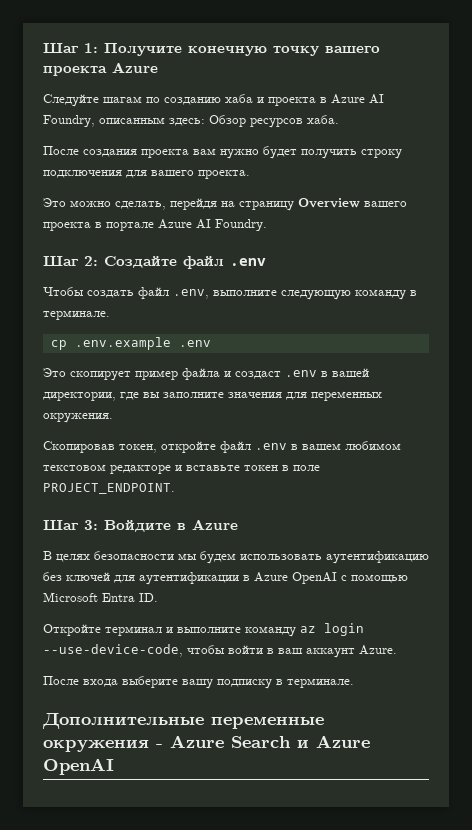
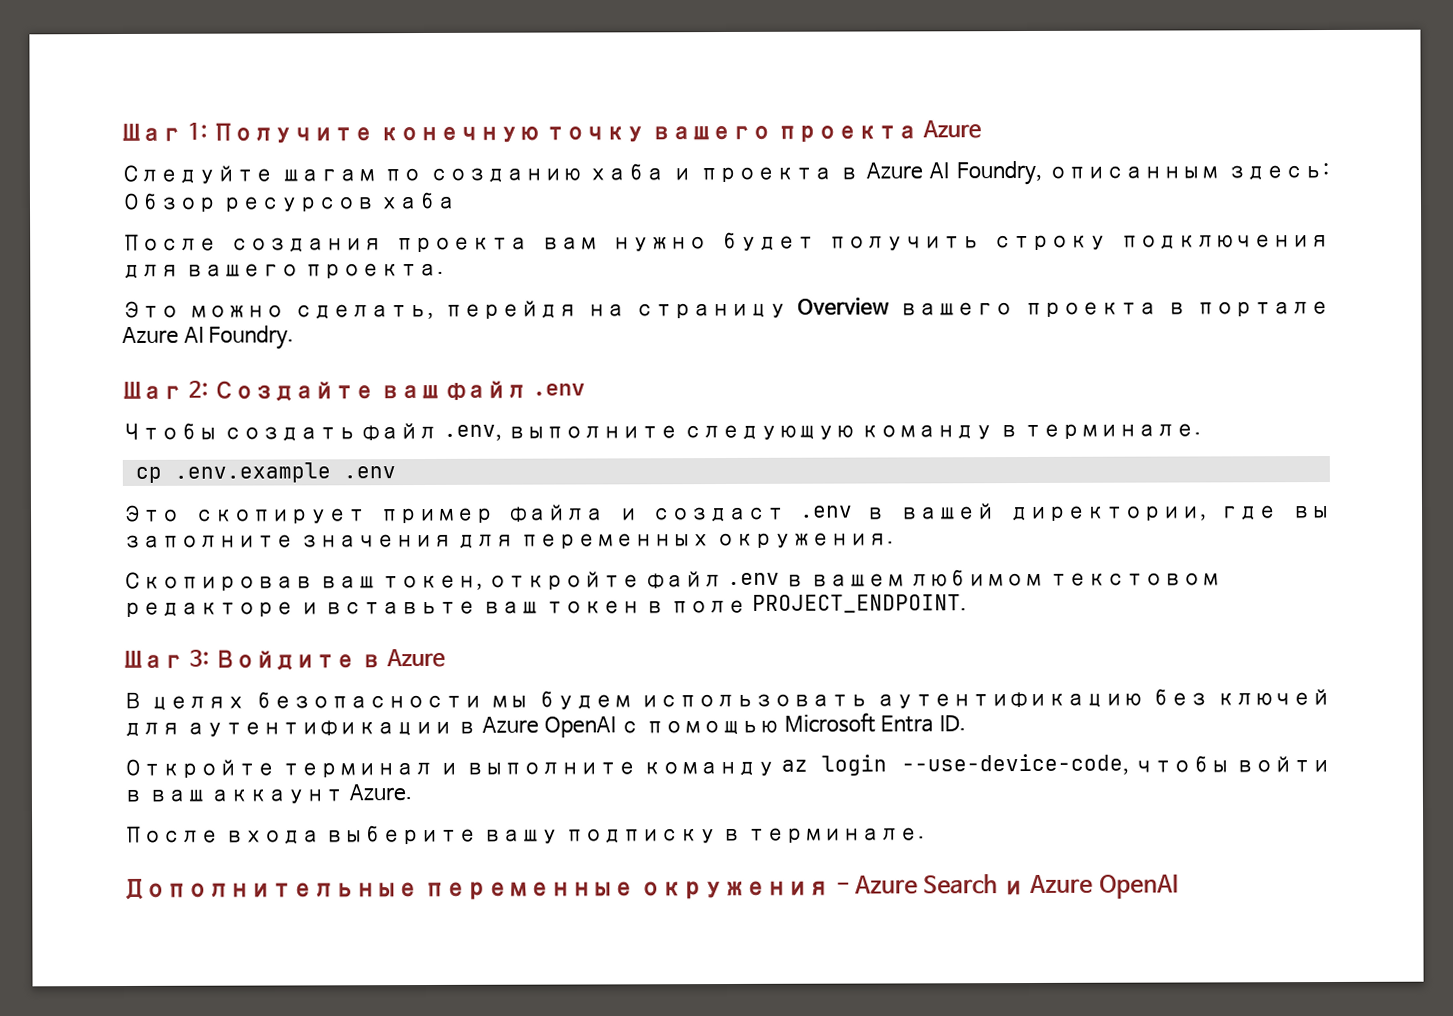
- Следуйте шагам по созданию хаба и проекта в Azure AI Foundry, описанным здесь: Обзор ресурсов хаба.
+ Следуйте шагам по созданию хаба и проекта в Azure AI Foundry, описанным здесь: Обзор ресурсов хаба
- Шаг 2: Создайте файл .env
+ Шаг 2: Создайте ваш файл .env
- Скопировав токен, откройте файл .env в вашем любимом текстовом редакторе и вставьте токен в поле PROJECT_ENDPOINT.
+ Скопировав ваш токен, откройте файл .env в вашем любимом текстовом редакторе и вставьте ваш токен в поле PROJECT_ENDPOINT.

